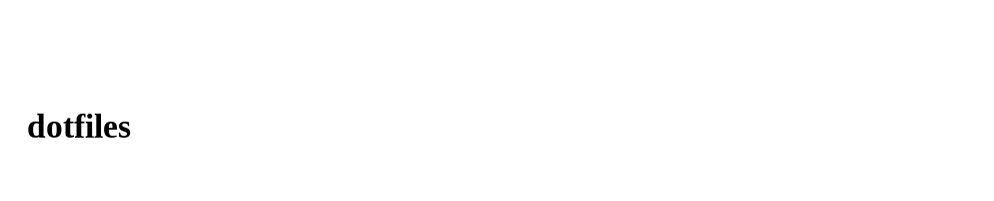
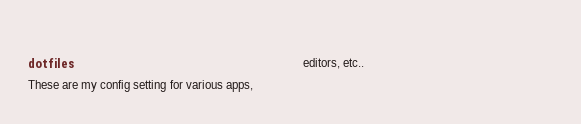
+ These are my config setting for various apps, editors, etc..

